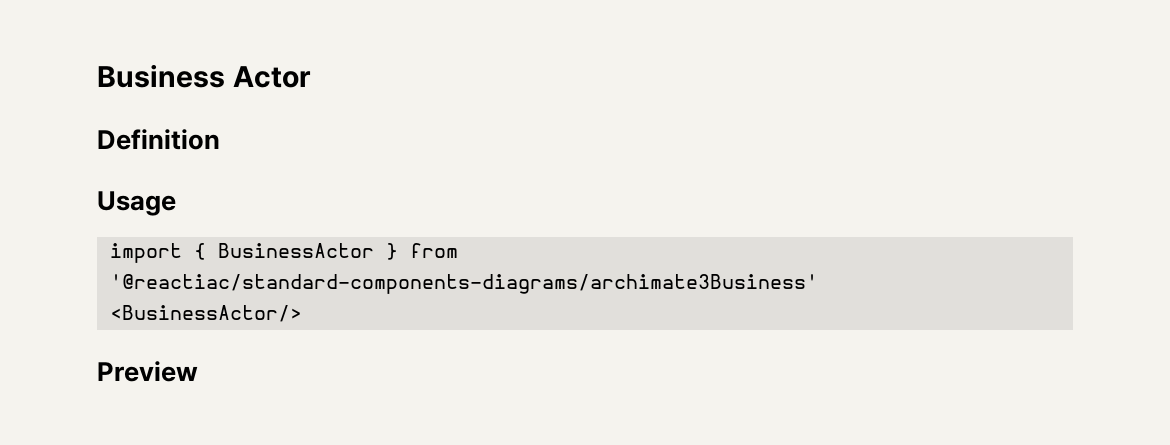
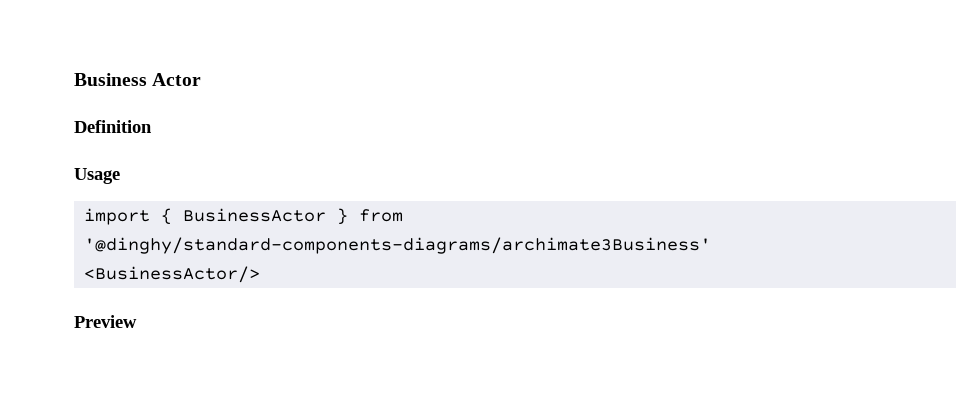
- import { BusinessActor } from '@reactiac/standard-components-diagrams/archimate3Business'
+ import { BusinessActor } from '@dinghy/standard-components-diagrams/archimate3Business'

